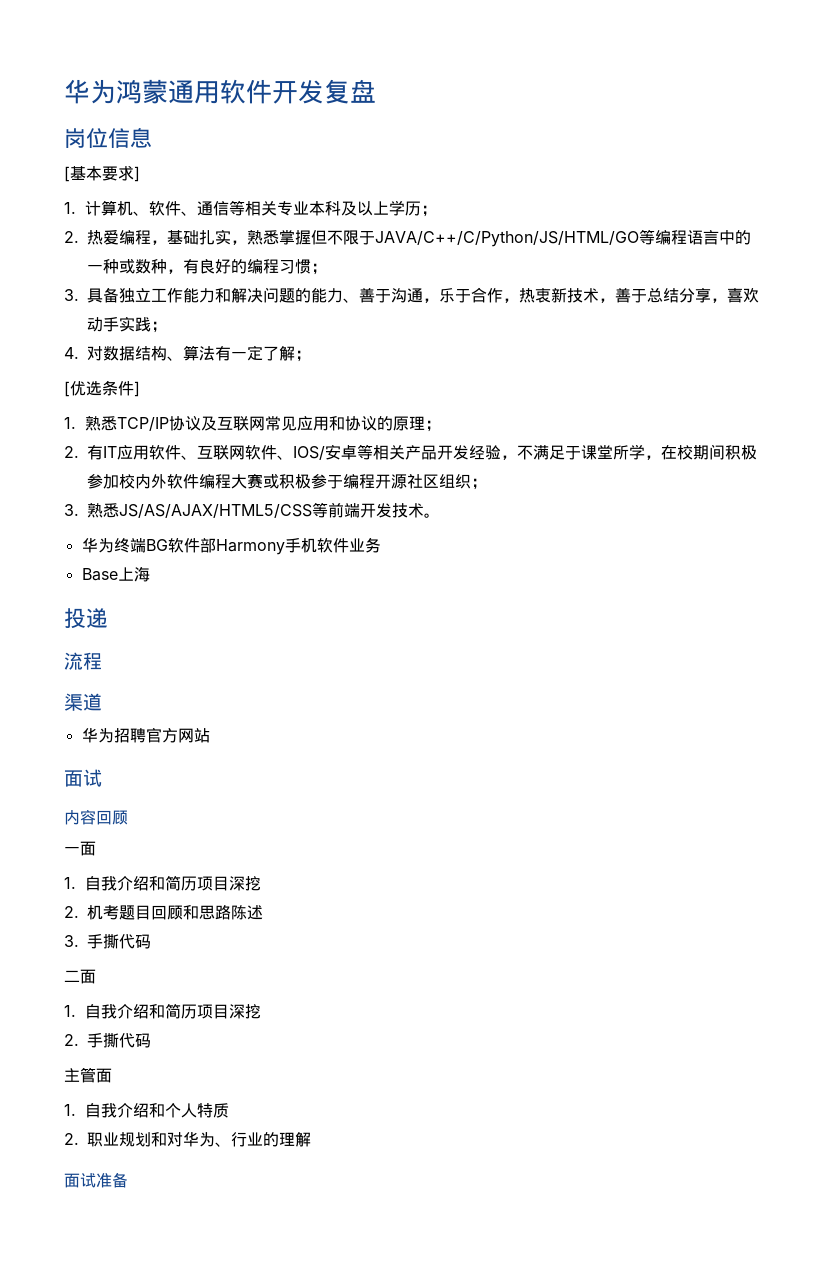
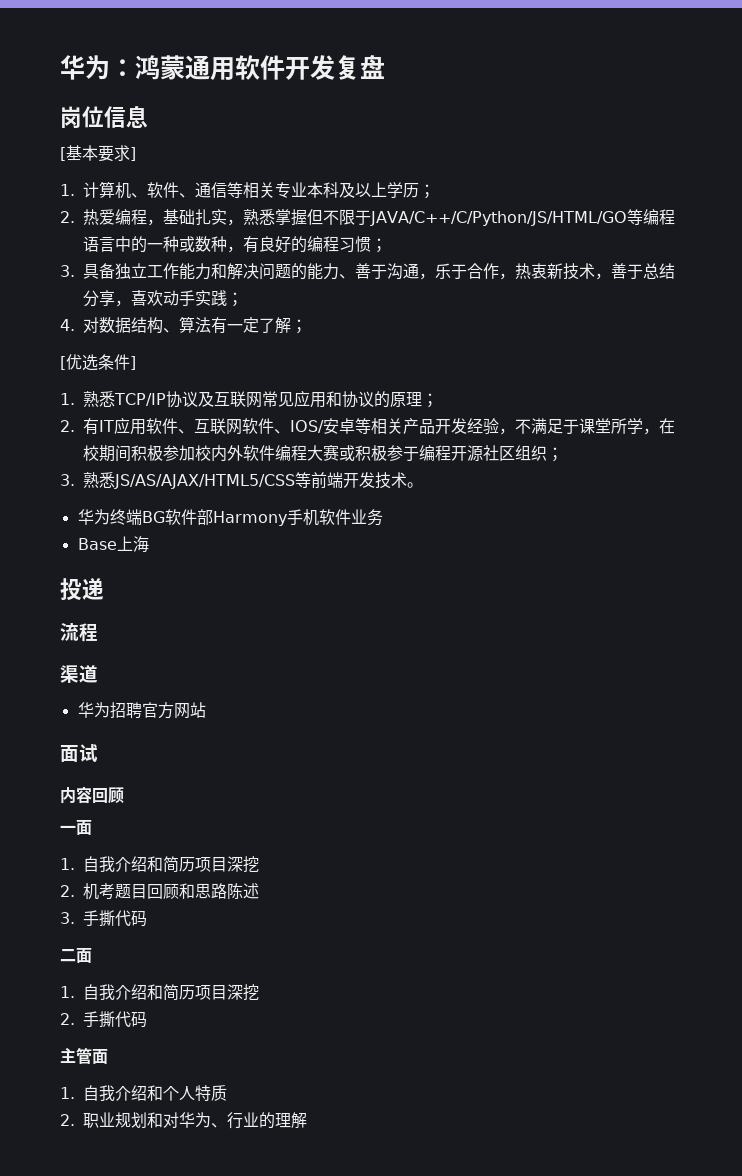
- 华为鸿蒙通用软件开发复盘
+ 华为：鸿蒙通用软件开发复盘
- 面试准备

